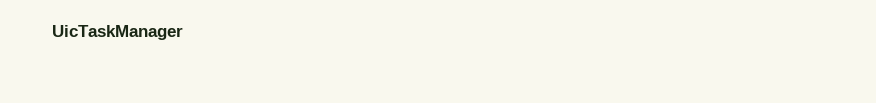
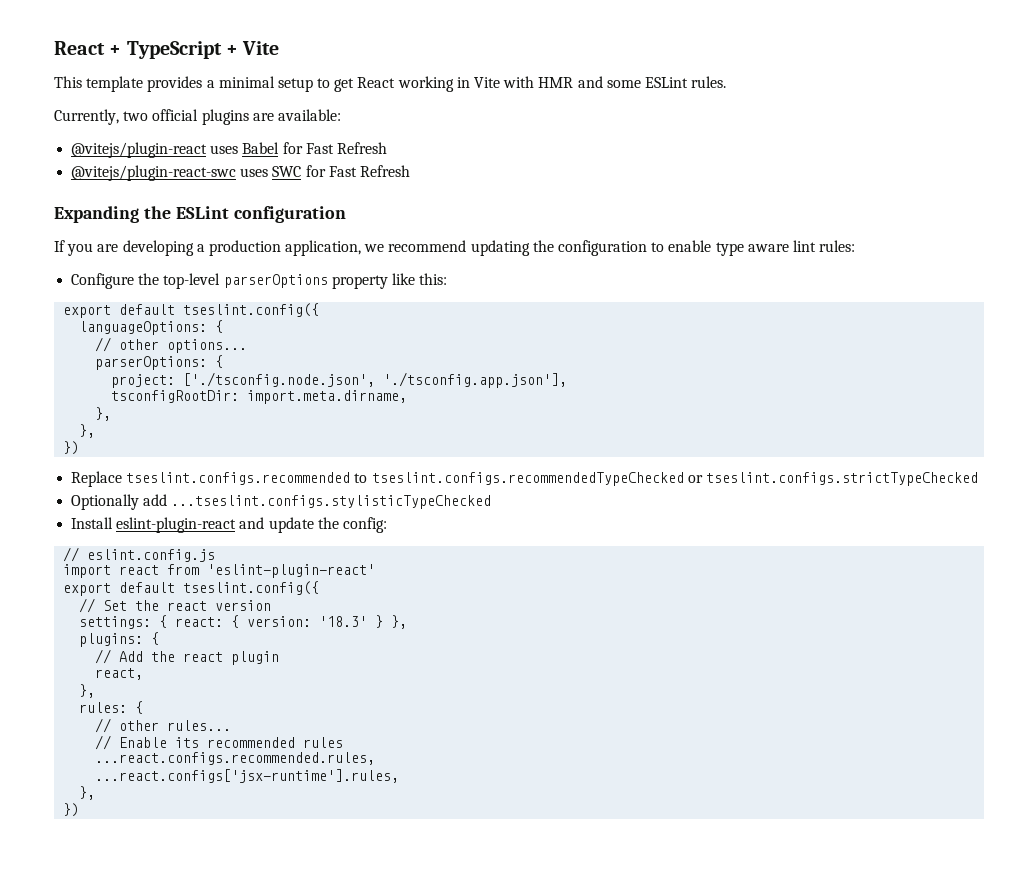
- UicTaskManager
+ React + TypeScript + Vite
+ This template provides a minimal setup to get React working in Vite with HMR and some ESLint rules.
+ Currently, two official plugins are available:
+ @vitejs/plugin-react uses Babel for Fast Refresh
+ @vitejs/plugin-react-swc uses SWC for Fast Refresh
+ Expanding the ESLint configuration
+ If you are developing a production application, we recommend updating the configuration to enable type aware lint rules:
+ Configure the top-level parserOptions property like this:
+ export default tseslint.config({
+ languageOptions: {
+ // other options...
+ parserOptions: {
+ project: ['./tsconfig.node.json', './tsconfig.app.json'],
+ tsconfigRootDir: import.meta.dirname,
+ },
+ },
+ })
+ Replace tseslint.configs.recommended to tseslint.configs.recommendedTypeChecked or tseslint.configs.strictTypeChecked
+ Optionally add ...tseslint.configs.stylisticTypeChecked
+ Install eslint-plugin-react and update the config:
+ // eslint.config.js
+ import react from 'eslint-plugin-react'
+ export default tseslint.config({
+ // Set the react version
+ settings: { react: { version: '18.3' } },
+ plugins: {
+ // Add the react plugin
+ react,
+ },
+ rules: {
+ // other rules...
+ // Enable its recommended rules
+ ...react.configs.recommended.rules,
+ ...react.configs['jsx-runtime'].rules,
+ },
+ })

